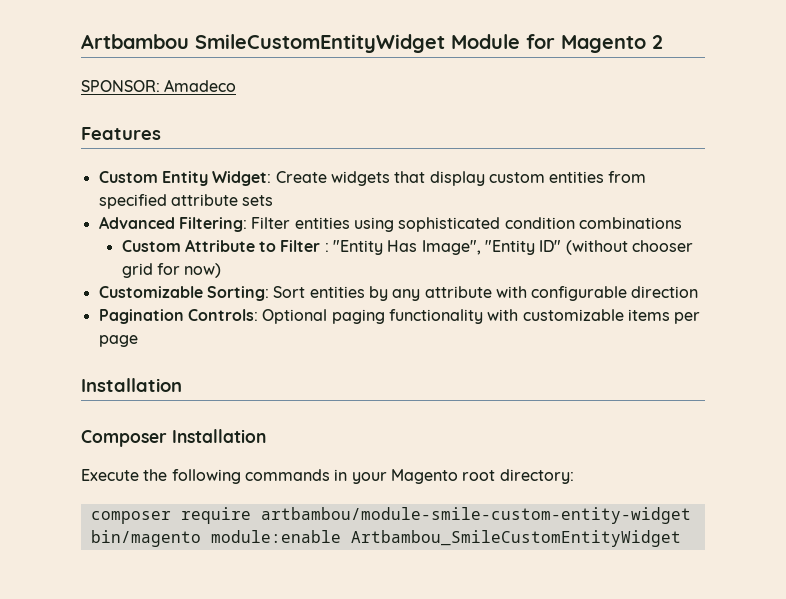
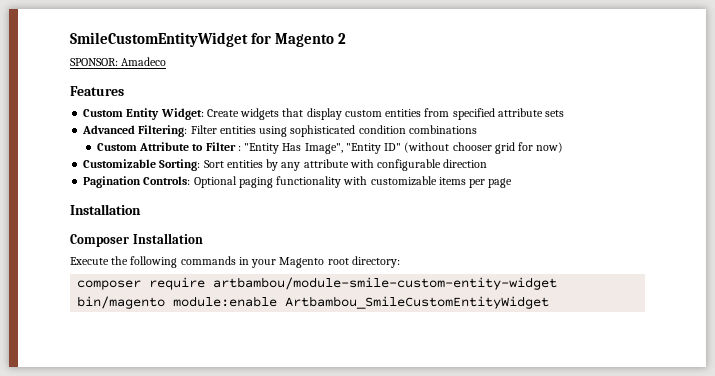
- Artbambou SmileCustomEntityWidget Module for Magento 2
+ SmileCustomEntityWidget for Magento 2

